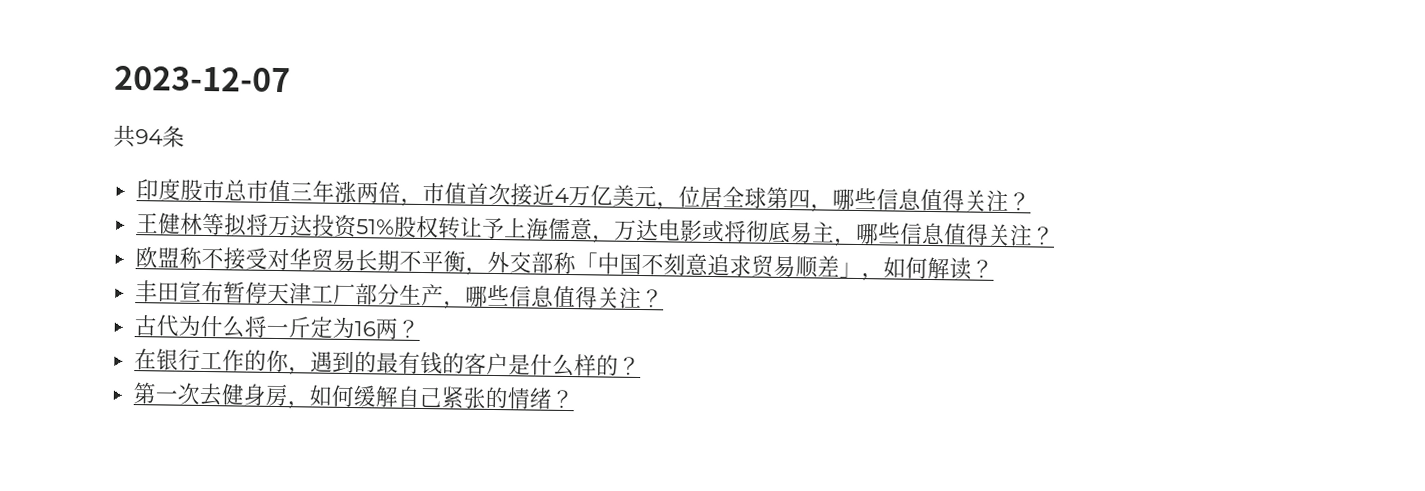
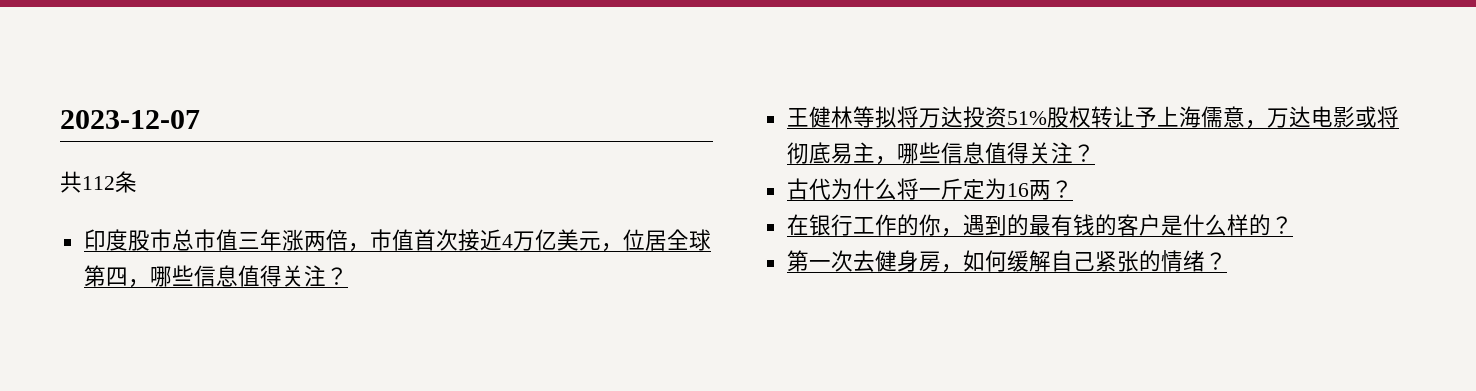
- 共94条
+ 共112条
- 欧盟称不接受对华贸易长期不平衡，外交部称「中国不刻意追求贸易顺差」，如何解读？
- 丰田宣布暂停天津工厂部分生产，哪些信息值得关注？

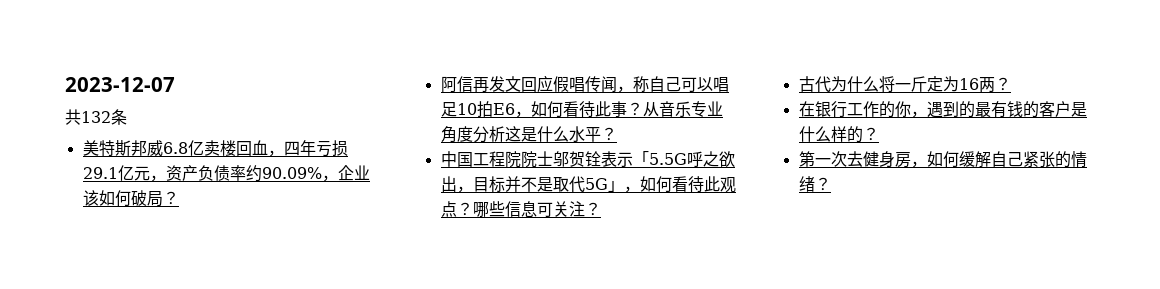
- 共112条
+ 共132条
- 印度股市总市值三年涨两倍，市值首次接近4万亿美元，位居全球第四，哪些信息值得关注？
- 王健林等拟将万达投资51%股权转让予上海儒意，万达电影或将彻底易主，哪些信息值得关注？
+ 美特斯邦威6.8亿卖楼回血，四年亏损29.1亿元，资产负债率约90.09%，企业该如何破局？
+ 阿信再发文回应假唱传闻，称自己可以唱足10拍E6，如何看待此事？从音乐专业角度分析这是什么水平？
+ 中国工程院院士邬贺铨表示「5.5G呼之欲出，目标并不是取代5G」，如何看待此观点？哪些信息可关注？

